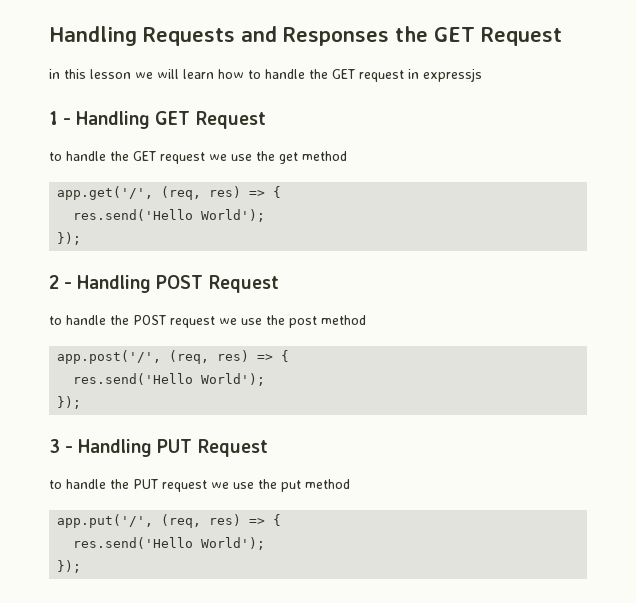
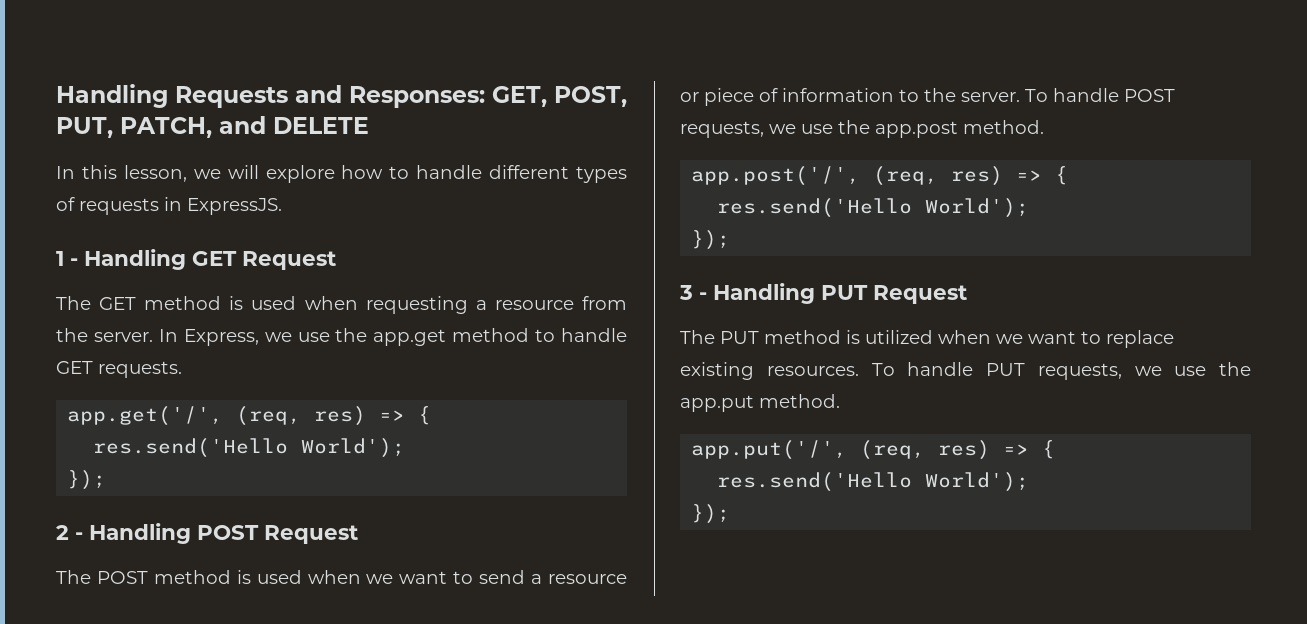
- Handling Requests and Responses the GET Request
- in this lesson we will learn how to handle the GET request in expressjs
+ Handling Requests and Responses: GET, POST, PUT, PATCH, and DELETE
+ In this lesson, we will explore how to handle different types of requests in ExpressJS.
- to handle the GET request we use the get method
+ The GET method is used when requesting a resource from the server. In Express, we use the app.get method to handle GET requests.
- to handle the POST request we use the post method
+ The POST method is used when we want to send a resource or piece of information to the server. To handle POST requests, we use the app.post method.
- to handle the PUT request we use the put method
+ The PUT method is utilized when we want to replace existing resources. To handle PUT requests, we use the app.put method.

